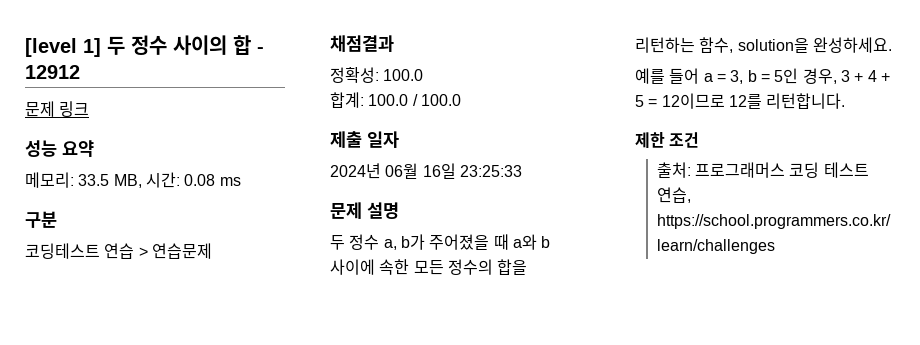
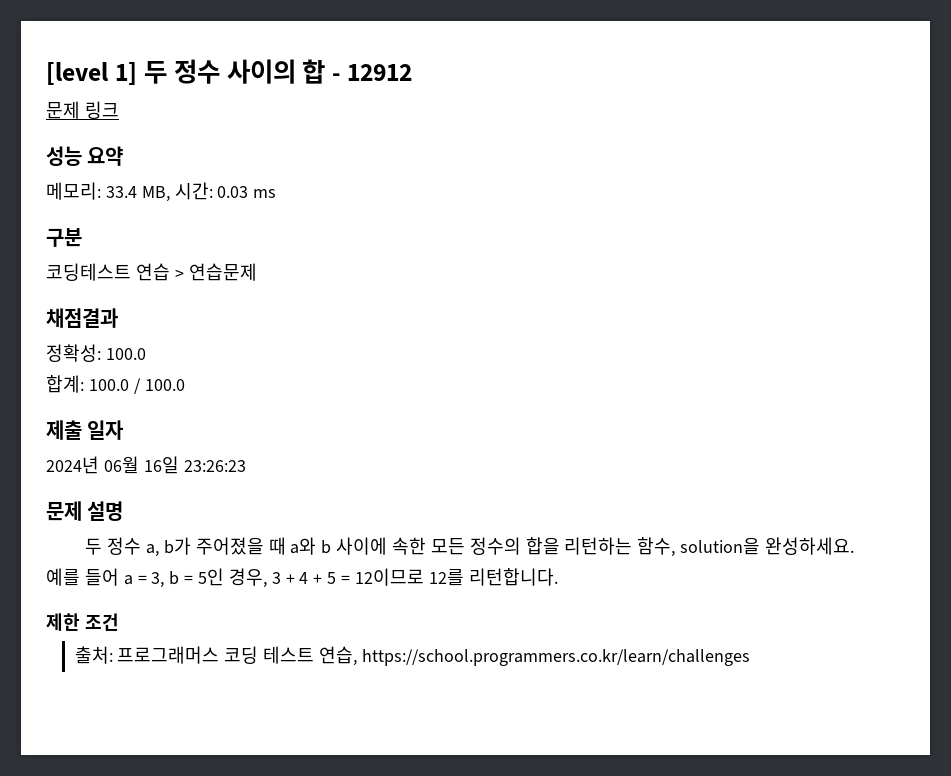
- 메모리: 33.5 MB, 시간: 0.08 ms
+ 메모리: 33.4 MB, 시간: 0.03 ms
- 2024년 06월 16일 23:25:33
+ 2024년 06월 16일 23:26:23

